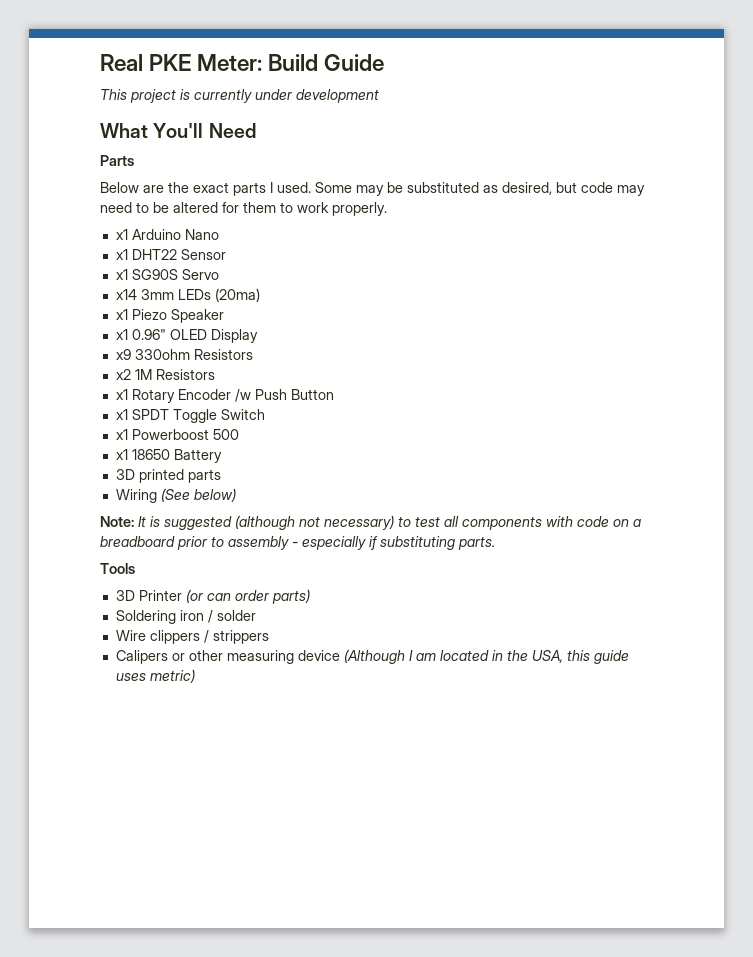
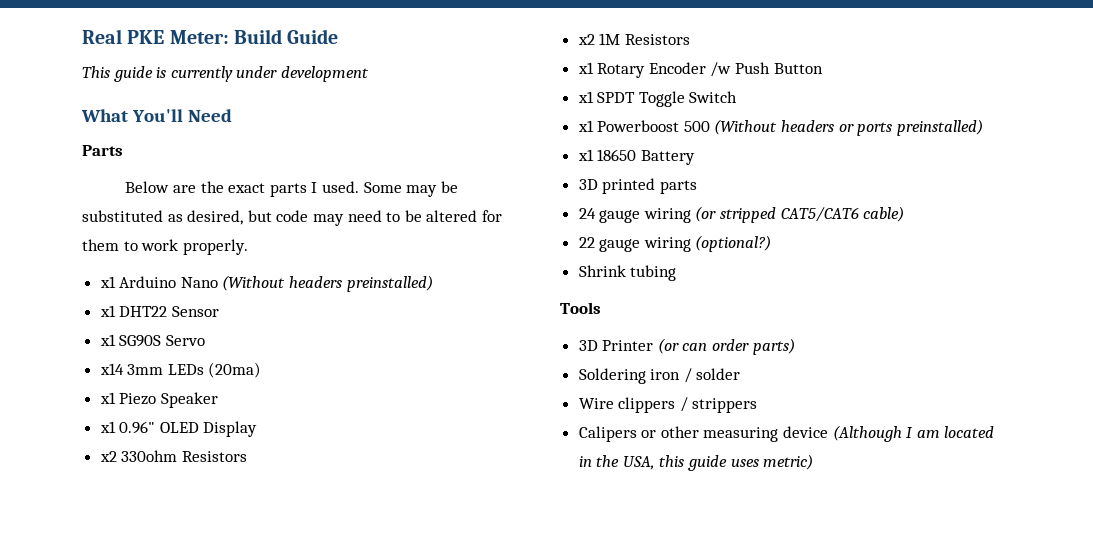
- This project is currently under development
+ This guide is currently under development
- x1 Arduino Nano
+ x1 Arduino Nano (Without headers preinstalled)
- x9 330ohm Resistors
+ x2 330ohm Resistors
- x1 Powerboost 500
+ x1 Powerboost 500 (Without headers or ports preinstalled)
- Wiring (See below)
- Note: It is suggested (although not necessary) to test all components with code on a breadboard prior to assembly - especially if substituting parts.
+ 24 gauge wiring (or stripped CAT5/CAT6 cable)
+ 22 gauge wiring (optional?)
+ Shrink tubing

